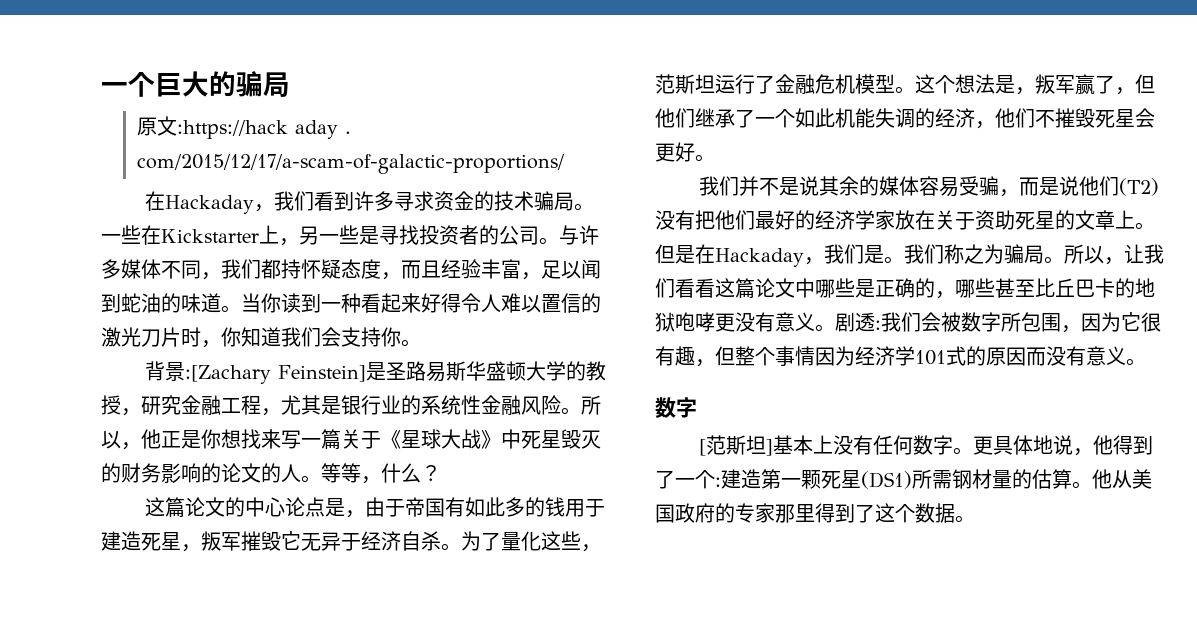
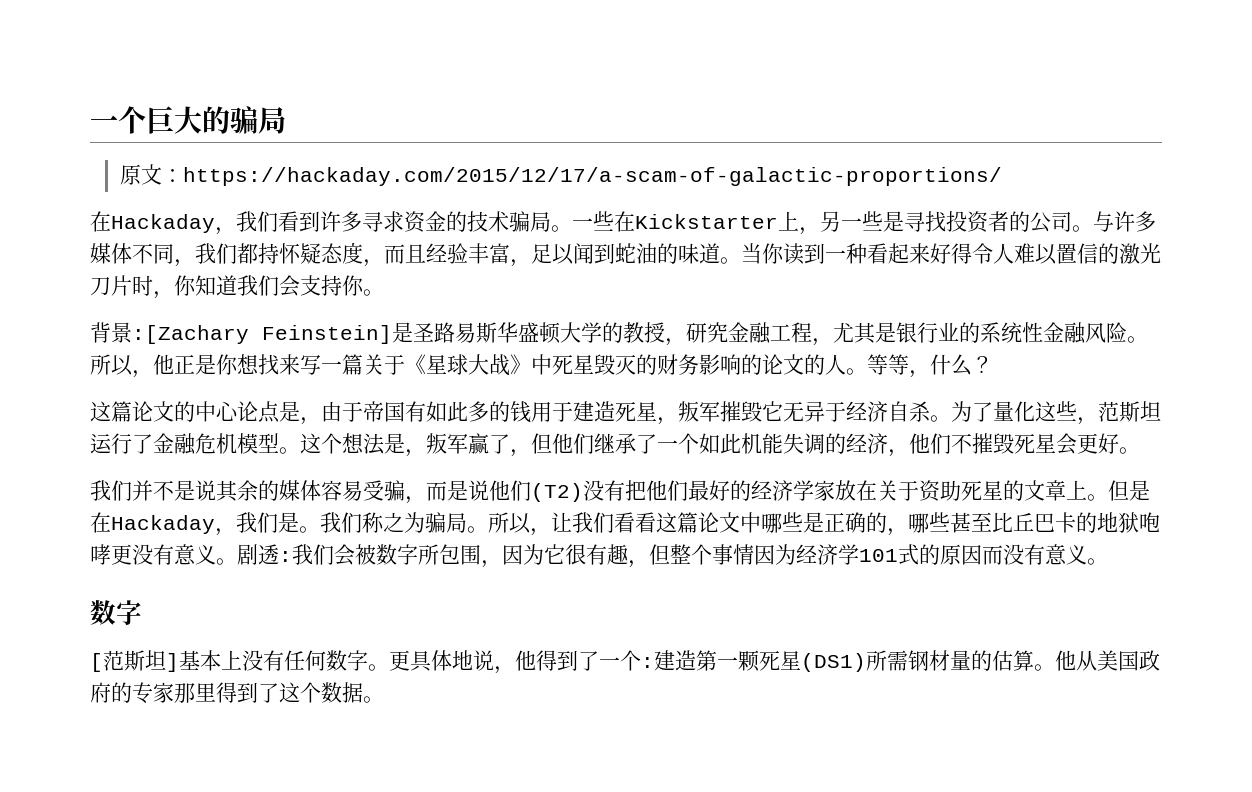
- 原文:https://hack aday . com/2015/12/17/a-scam-of-galactic-proportions/
+ 原文：https://hackaday.com/2015/12/17/a-scam-of-galactic-proportions/

